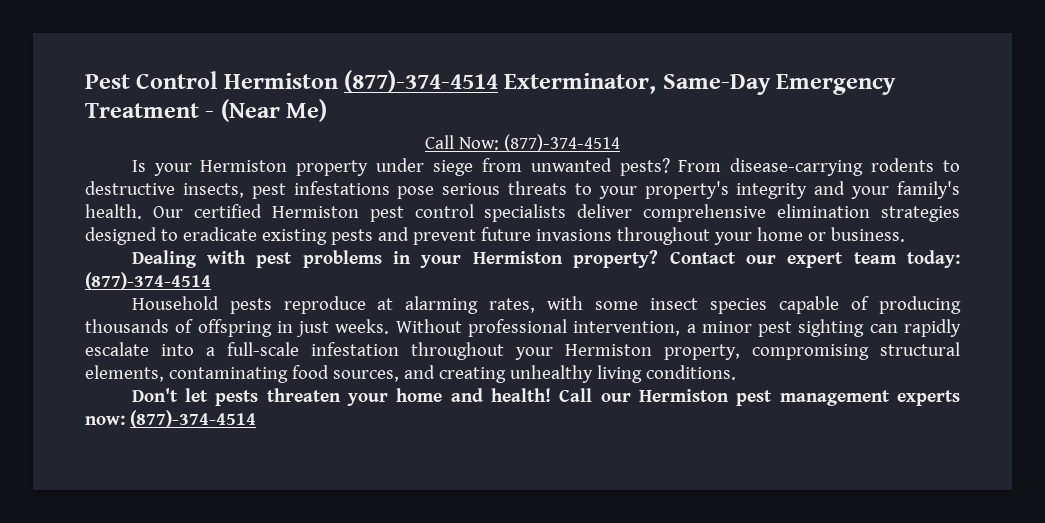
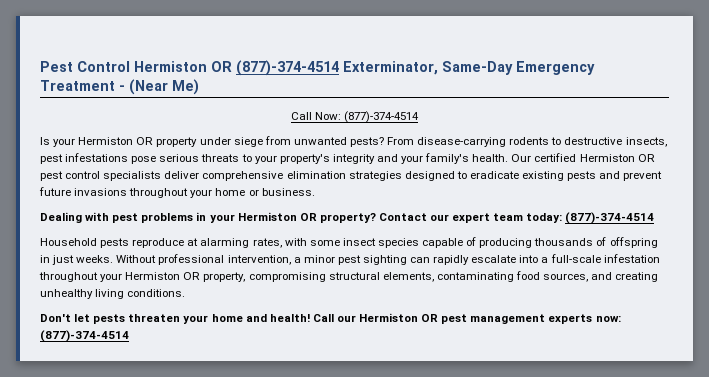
- Pest Control Hermiston (877)-374-4514 Exterminator, Same-Day Emergency Treatment - (Near Me)
+ Pest Control Hermiston OR (877)-374-4514 Exterminator, Same-Day Emergency Treatment - (Near Me)
- Is your Hermiston property under siege from unwanted pests?
+ Is your Hermiston OR property under siege from unwanted pests?
- Our certified Hermiston pest control specialists deliver comprehensive elimination strategies designed to eradicate existing pests and prevent future invasions throughout your home or business.
+ Our certified Hermiston OR pest control specialists deliver comprehensive elimination strategies designed to eradicate existing pests and prevent future invasions throughout your home or business.
- Dealing with pest problems in your Hermiston property?
+ Dealing with pest problems in your Hermiston OR property?
- Without professional intervention, a minor pest sighting can rapidly escalate into a full-scale infestation throughout your Hermiston property, compromising structural elements, contaminating food sources, and creating unhealthy living conditions.
+ Without professional intervention, a minor pest sighting can rapidly escalate into a full-scale infestation throughout your Hermiston OR property, compromising structural elements, contaminating food sources, and creating unhealthy living conditions.
- Call our Hermiston pest management experts now: (877)-374-4514
+ Call our Hermiston OR pest management experts now: (877)-374-4514

